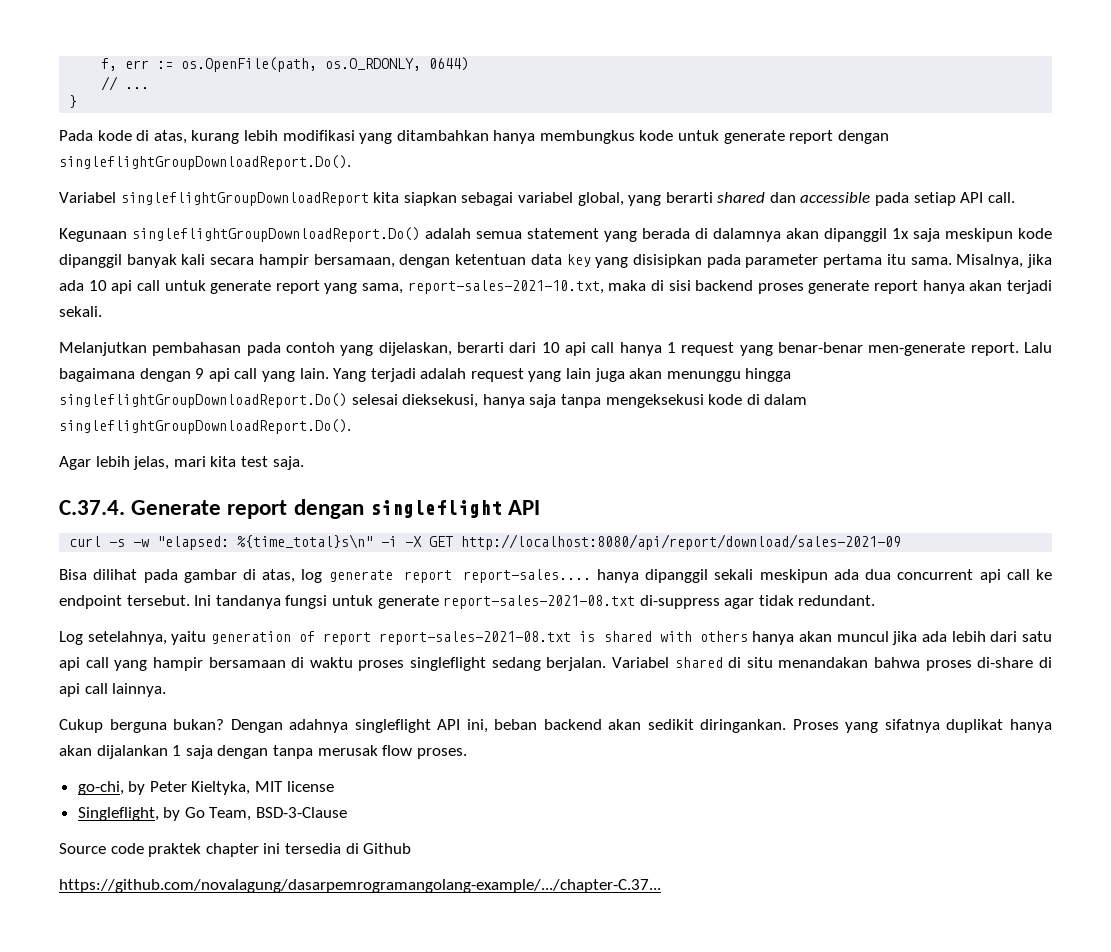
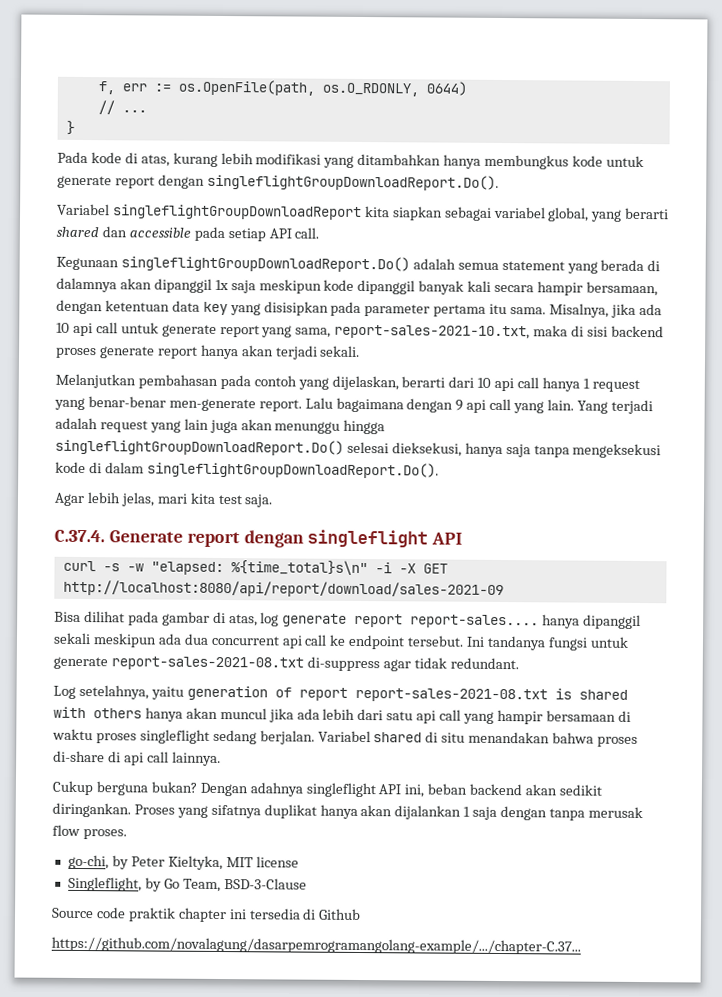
- Source code praktek chapter ini tersedia di Github
+ Source code praktik chapter ini tersedia di Github

